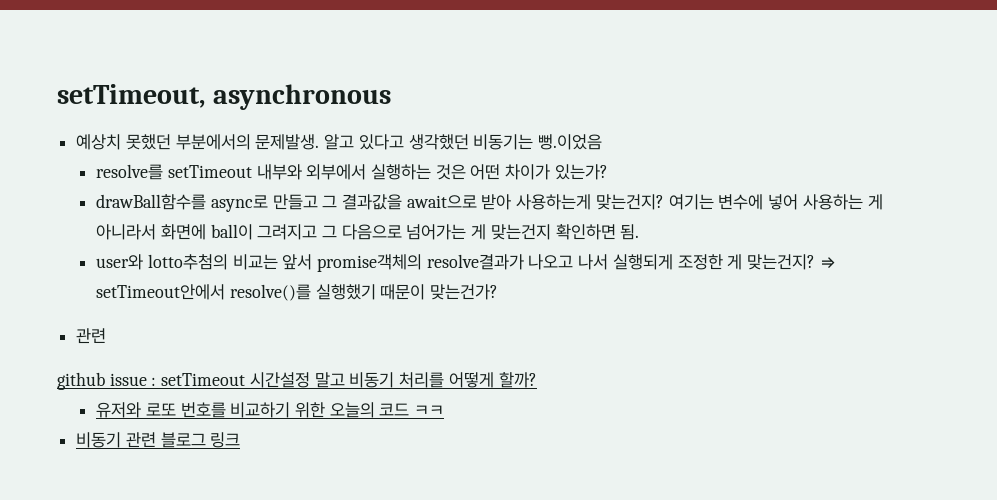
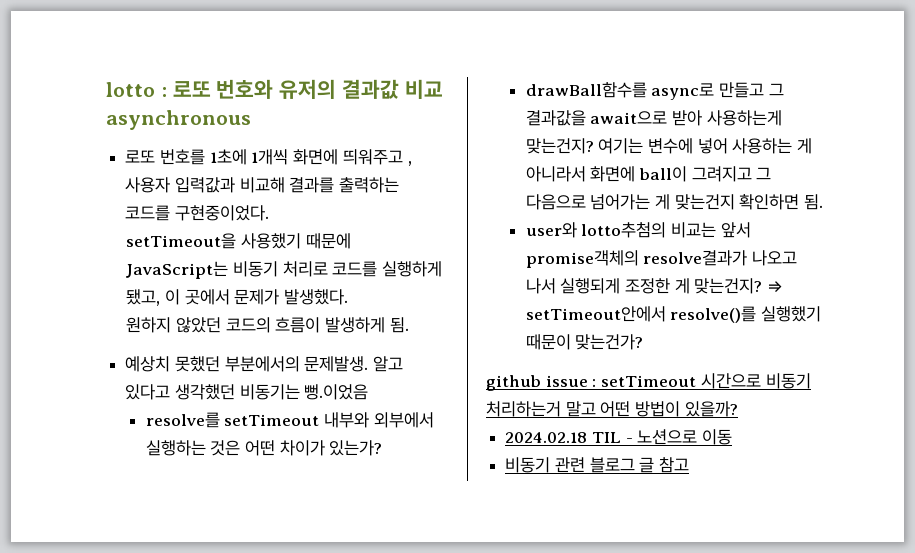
- setTimeout, asynchronous
+ lotto : 로또 번호와 유저의 결과값 비교 asynchronous
+ 로또 번호를 1초에 1개씩 화면에 띄워주고 , 사용자 입력값과 비교해 결과를 출력하는 코드를 구현중이었다.
+ setTimeout을 사용했기 때문에 JavaScript는 비동기 처리로 코드를 실행하게 됐고, 이 곳에서 문제가 발생했다.
+ 원하지 않았던 코드의 흐름이 발생하게 됨.
  ⇒ setTimeout안에서 resolve()를 실행했기 때문이 맞는건가?
- 관련
- github issue : setTimeout 시간설정 말고 비동기 처리를 어떻게 할까?
- 유저와 로또 번호를 비교하기 위한 오늘의 코드 ㅋㅋ
+ github issue : setTimeout 시간으로 비동기 처리하는거 말고 어떤 방법이 있을까?
+ 2024.02.18 TIL - 노션으로 이동
- 비동기 관련 블로그 링크
+ 비동기 관련 블로그 글 참고

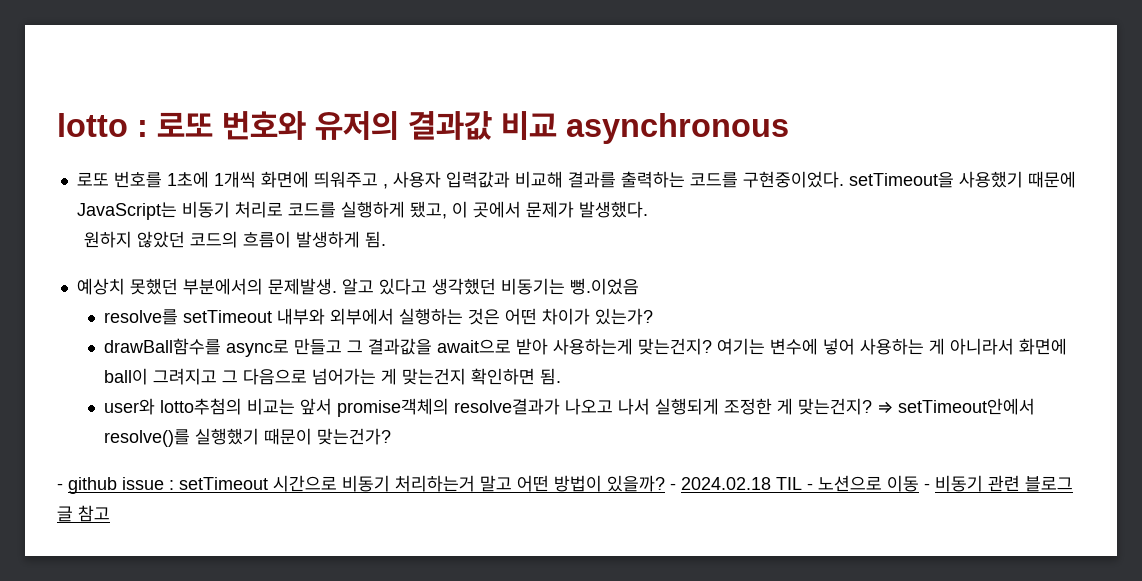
- 로또 번호를 1초에 1개씩 화면에 띄워주고 , 사용자 입력값과 비교해 결과를 출력하는 코드를 구현중이었다.
- setTimeout을 사용했기 때문에 JavaScript는 비동기 처리로 코드를 실행하게 됐고, 이 곳에서 문제가 발생했다.
+ 로또 번호를 1초에 1개씩 화면에 띄워주고 , 사용자 입력값과 비교해 결과를 출력하는 코드를 구현중이었다. setTimeout을 사용했기 때문에 JavaScript는 비동기 처리로 코드를 실행하게 됐고, 이 곳에서 문제가 발생했다.
- github issue : setTimeout 시간으로 비동기 처리하는거 말고 어떤 방법이 있을까?
- 2024.02.18 TIL - 노션으로 이동
- 비동기 관련 블로그 글 참고
+ - github issue : setTimeout 시간으로 비동기 처리하는거 말고 어떤 방법이 있을까? - 2024.02.18 TIL - 노션으로 이동 - 비동기 관련 블로그 글 참고

